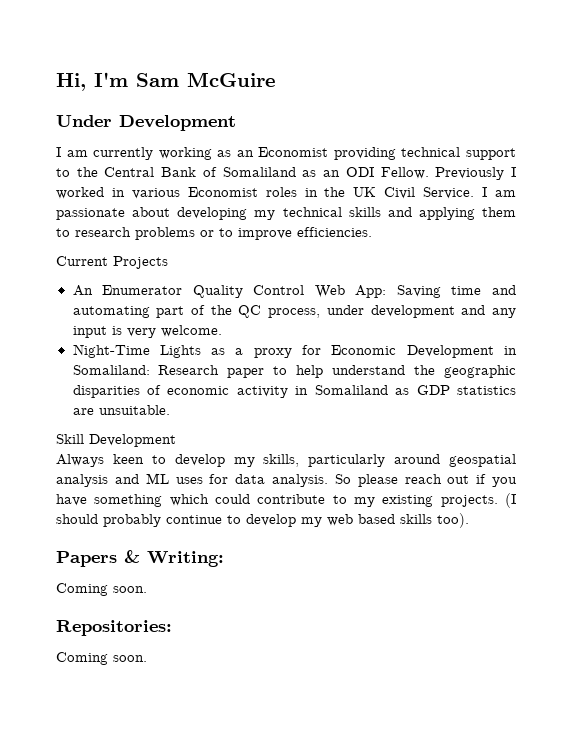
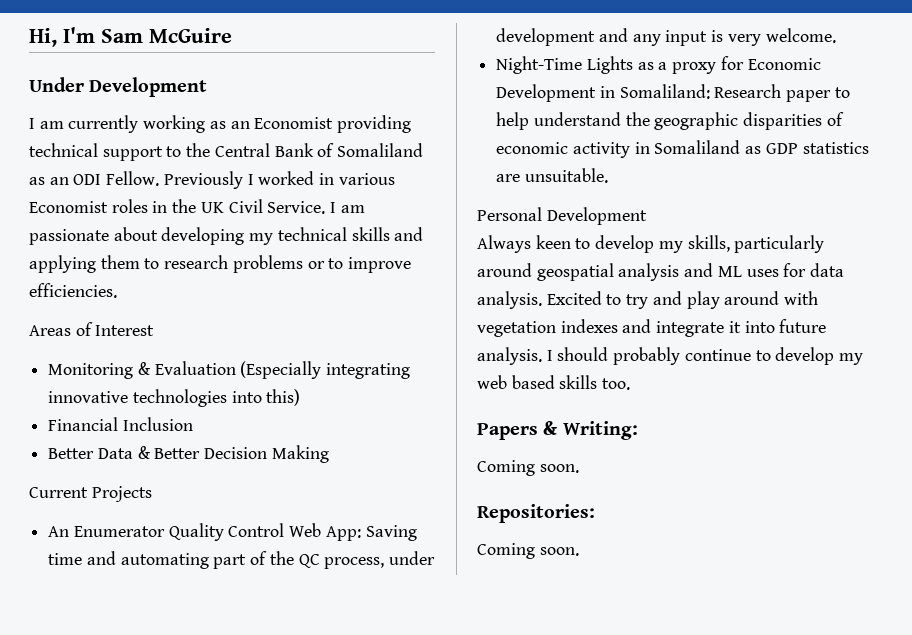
+ Areas of Interest
+ Monitoring & Evaluation (Especially integrating innovative technologies into this)
+ Financial Inclusion
+ Better Data & Better Decision Making
- Skill Development
+ Personal Development
- So please reach out if you have something which could contribute to my existing projects. (I should probably continue to develop my web based skills too).
+ Excited to try and play around with vegetation indexes and integrate it into future analysis. I should probably continue to develop my web based skills too.

